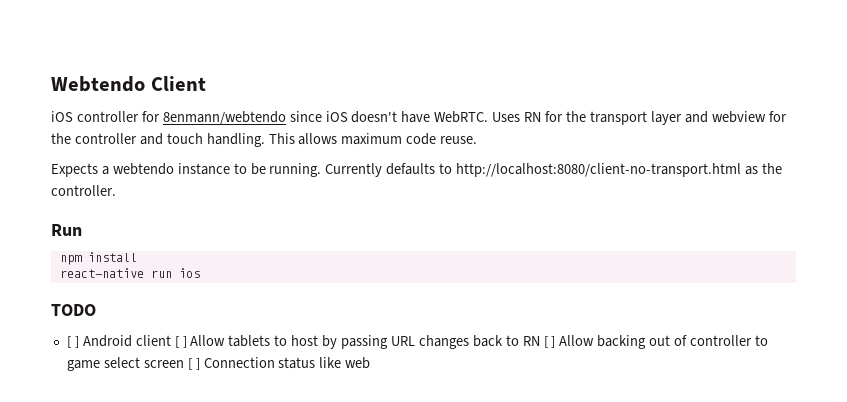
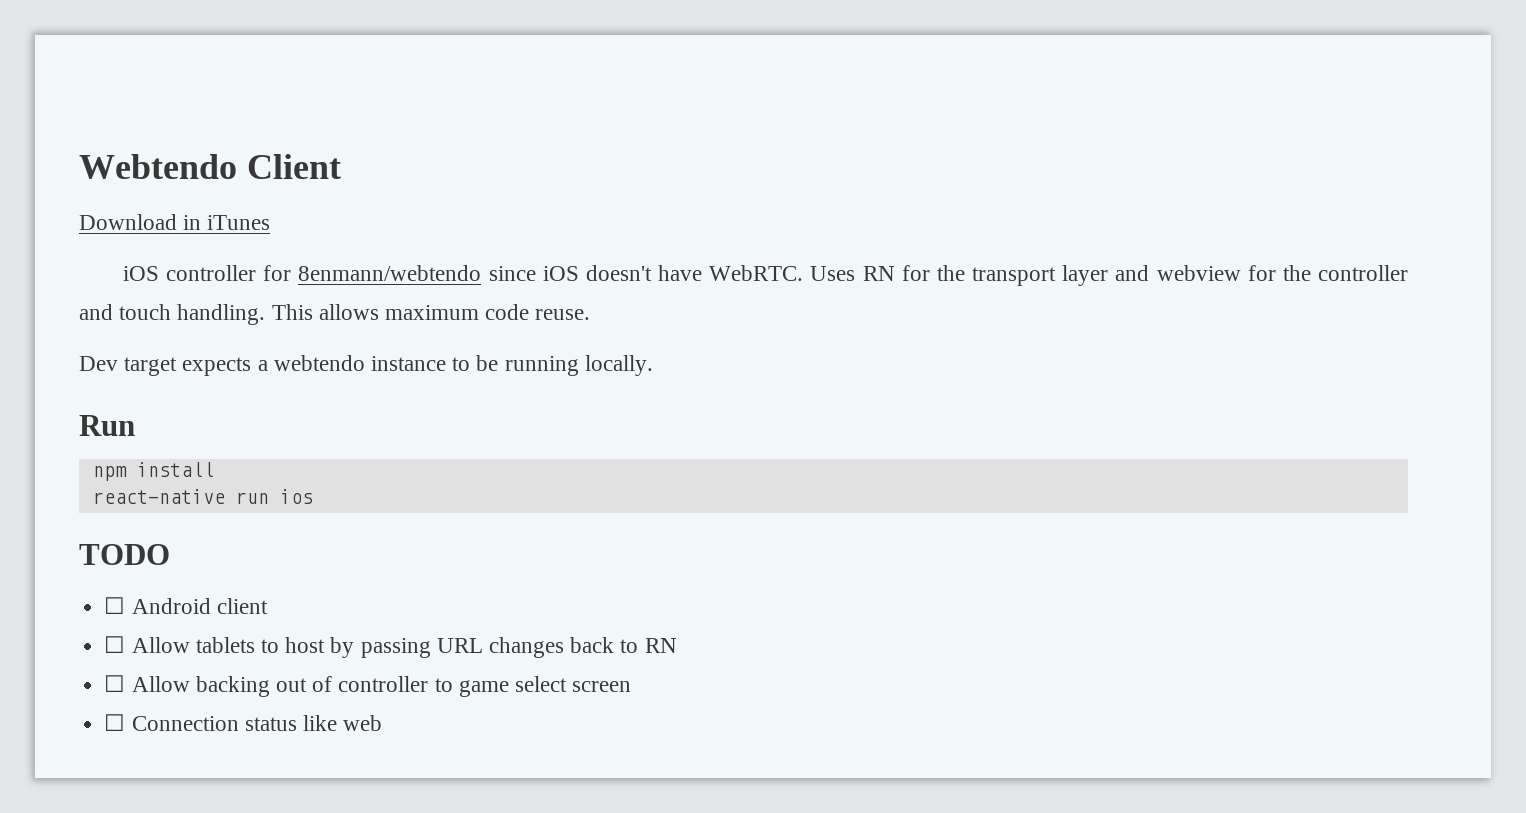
+ Download in iTunes
- Expects a webtendo instance to be running. Currently defaults to http://localhost:8080/client-no-transport.html as the controller.
+ Dev target expects a webtendo instance to be running locally.
- [ ] Android client [ ] Allow tablets to host by passing URL changes back to RN [ ] Allow backing out of controller to game select screen [ ] Connection status like web
+ ☐ Android client
+ ☐ Allow tablets to host by passing URL changes back to RN
+ ☐ Allow backing out of controller to game select screen
+ ☐ Connection status like web

